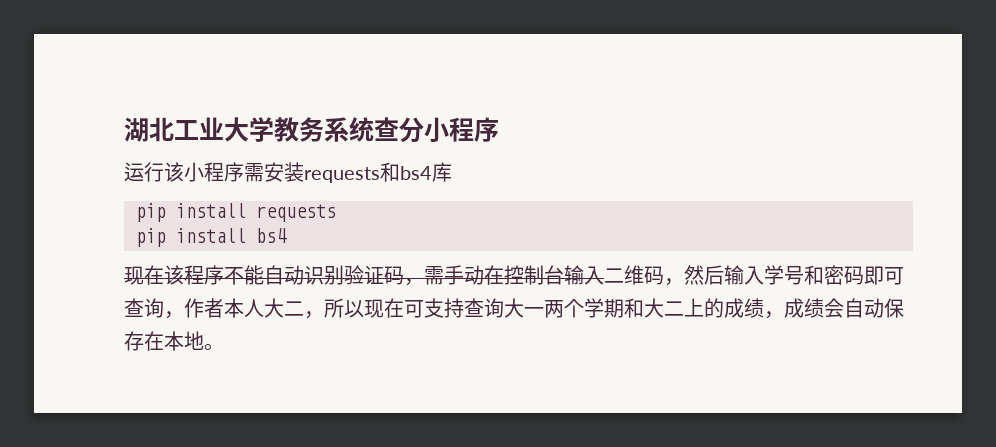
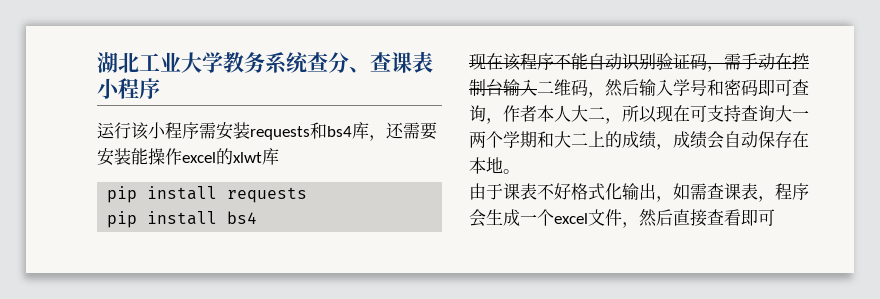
- 湖北工业大学教务系统查分小程序
+ 湖北工业大学教务系统查分、查课表小程序
- 运行该小程序需安装requests和bs4库
+ 运行该小程序需安装requests和bs4库，还需要安装能操作excel的xlwt库
+ 由于课表不好格式化输出，如需查课表，程序会生成一个excel文件，然后直接查看即可

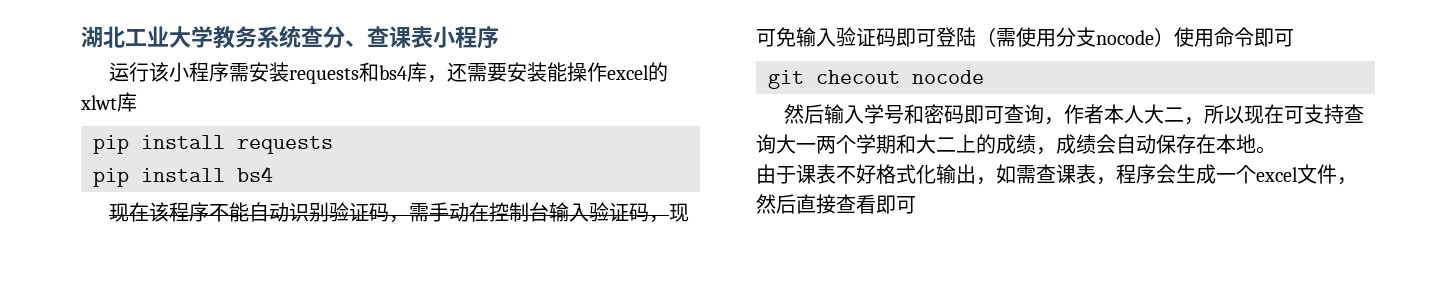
- 现在该程序不能自动识别验证码，需手动在控制台输入二维码，然后输入学号和密码即可查询，作者本人大二，所以现在可支持查询大一两个学期和大二上的成绩，成绩会自动保存在本地。
+ 现在该程序不能自动识别验证码，需手动在控制台输入验证码，现可免输入验证码即可登陆（需使用分支nocode）使用命令即可
+ git checout nocode
+ 然后输入学号和密码即可查询，作者本人大二，所以现在可支持查询大一两个学期和大二上的成绩，成绩会自动保存在本地。

